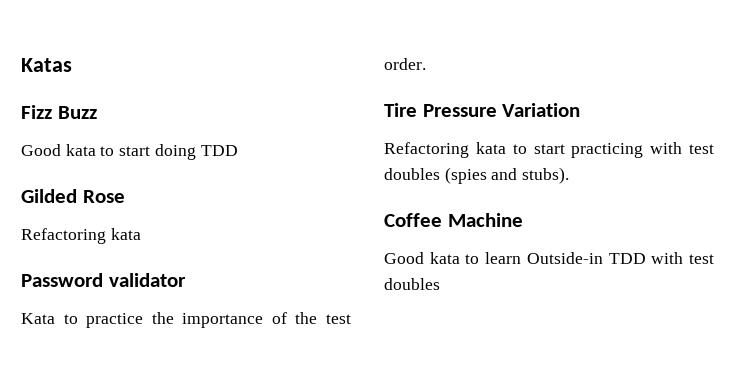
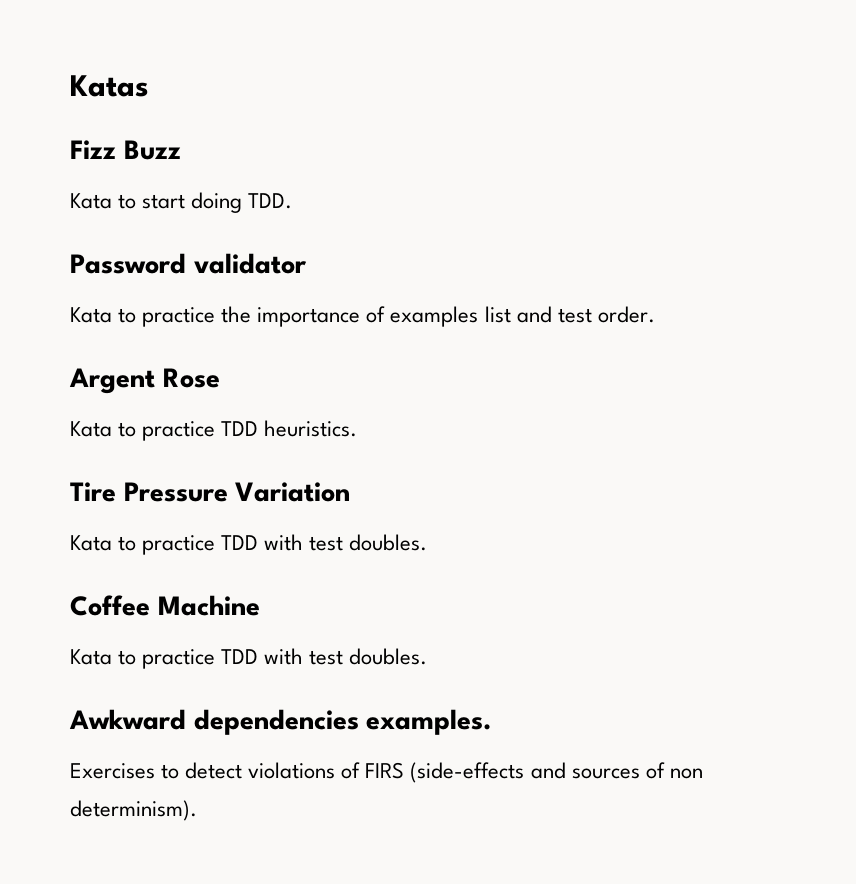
- Good kata to start doing TDD
- Gilded Rose
- Refactoring kata
+ Kata to start doing TDD.
- Kata to practice the importance of the test order.
+ Kata to practice the importance of examples list and test order.
+ Argent Rose
+ Kata to practice TDD heuristics.
  Tire Pressure Variation
- Refactoring kata to start practicing with test doubles (spies and stubs).
+ Kata to practice TDD with test doubles.
  Coffee Machine
- Good kata to learn Outside-in TDD with test doubles
+ Kata to practice TDD with test doubles.
+ Awkward dependencies examples.
+ Exercises to detect violations of FIRS (side-effects and sources of non determinism).

